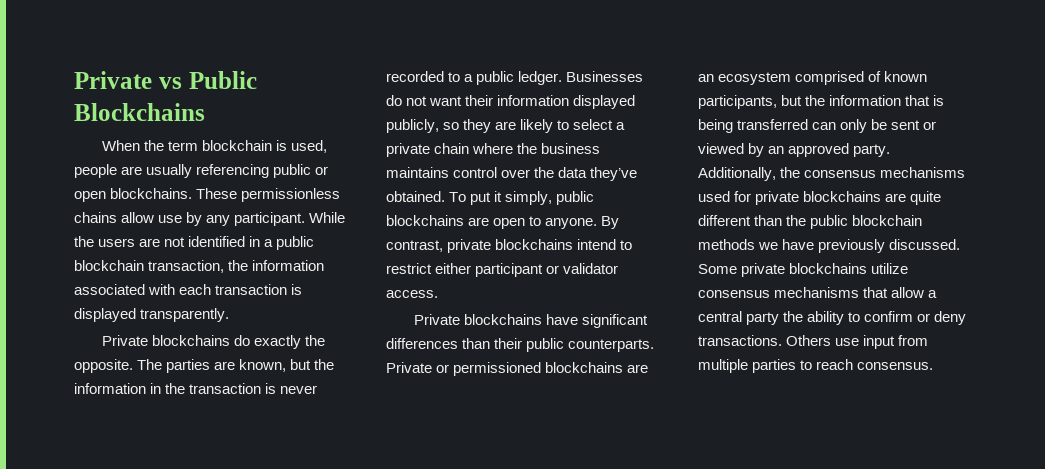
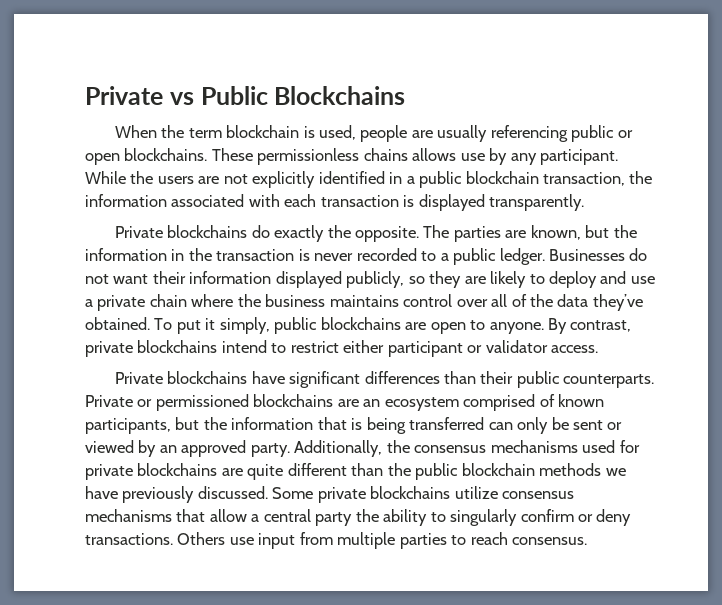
- These permissionless chains allow use by any participant.
+ These permissionless chains allows use by any participant.
- While the users are not identified in a public blockchain transaction, the information associated with each transaction is displayed transparently.
+ While the users are not explicitly identified in a public blockchain transaction, the information associated with each transaction is displayed transparently.
- Businesses do not want their information displayed publicly, so they are likely to select a private chain where the business maintains control over the data they’ve obtained.
+ Businesses do not want their information displayed publicly, so they are likely to deploy and use a private chain where the business maintains control over all of the data they’ve obtained.
- Some private blockchains utilize consensus mechanisms that allow a central party the ability to confirm or deny transactions.
+ Some private blockchains utilize consensus mechanisms that allow a central party the ability to singularly confirm or deny transactions.

